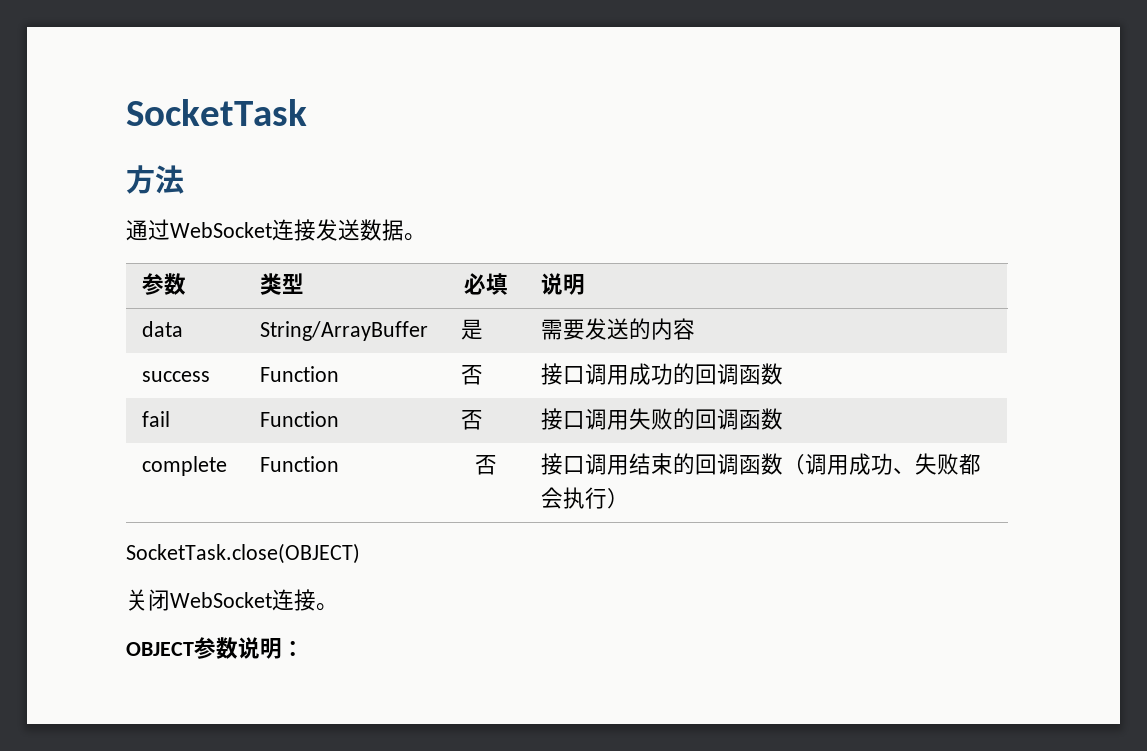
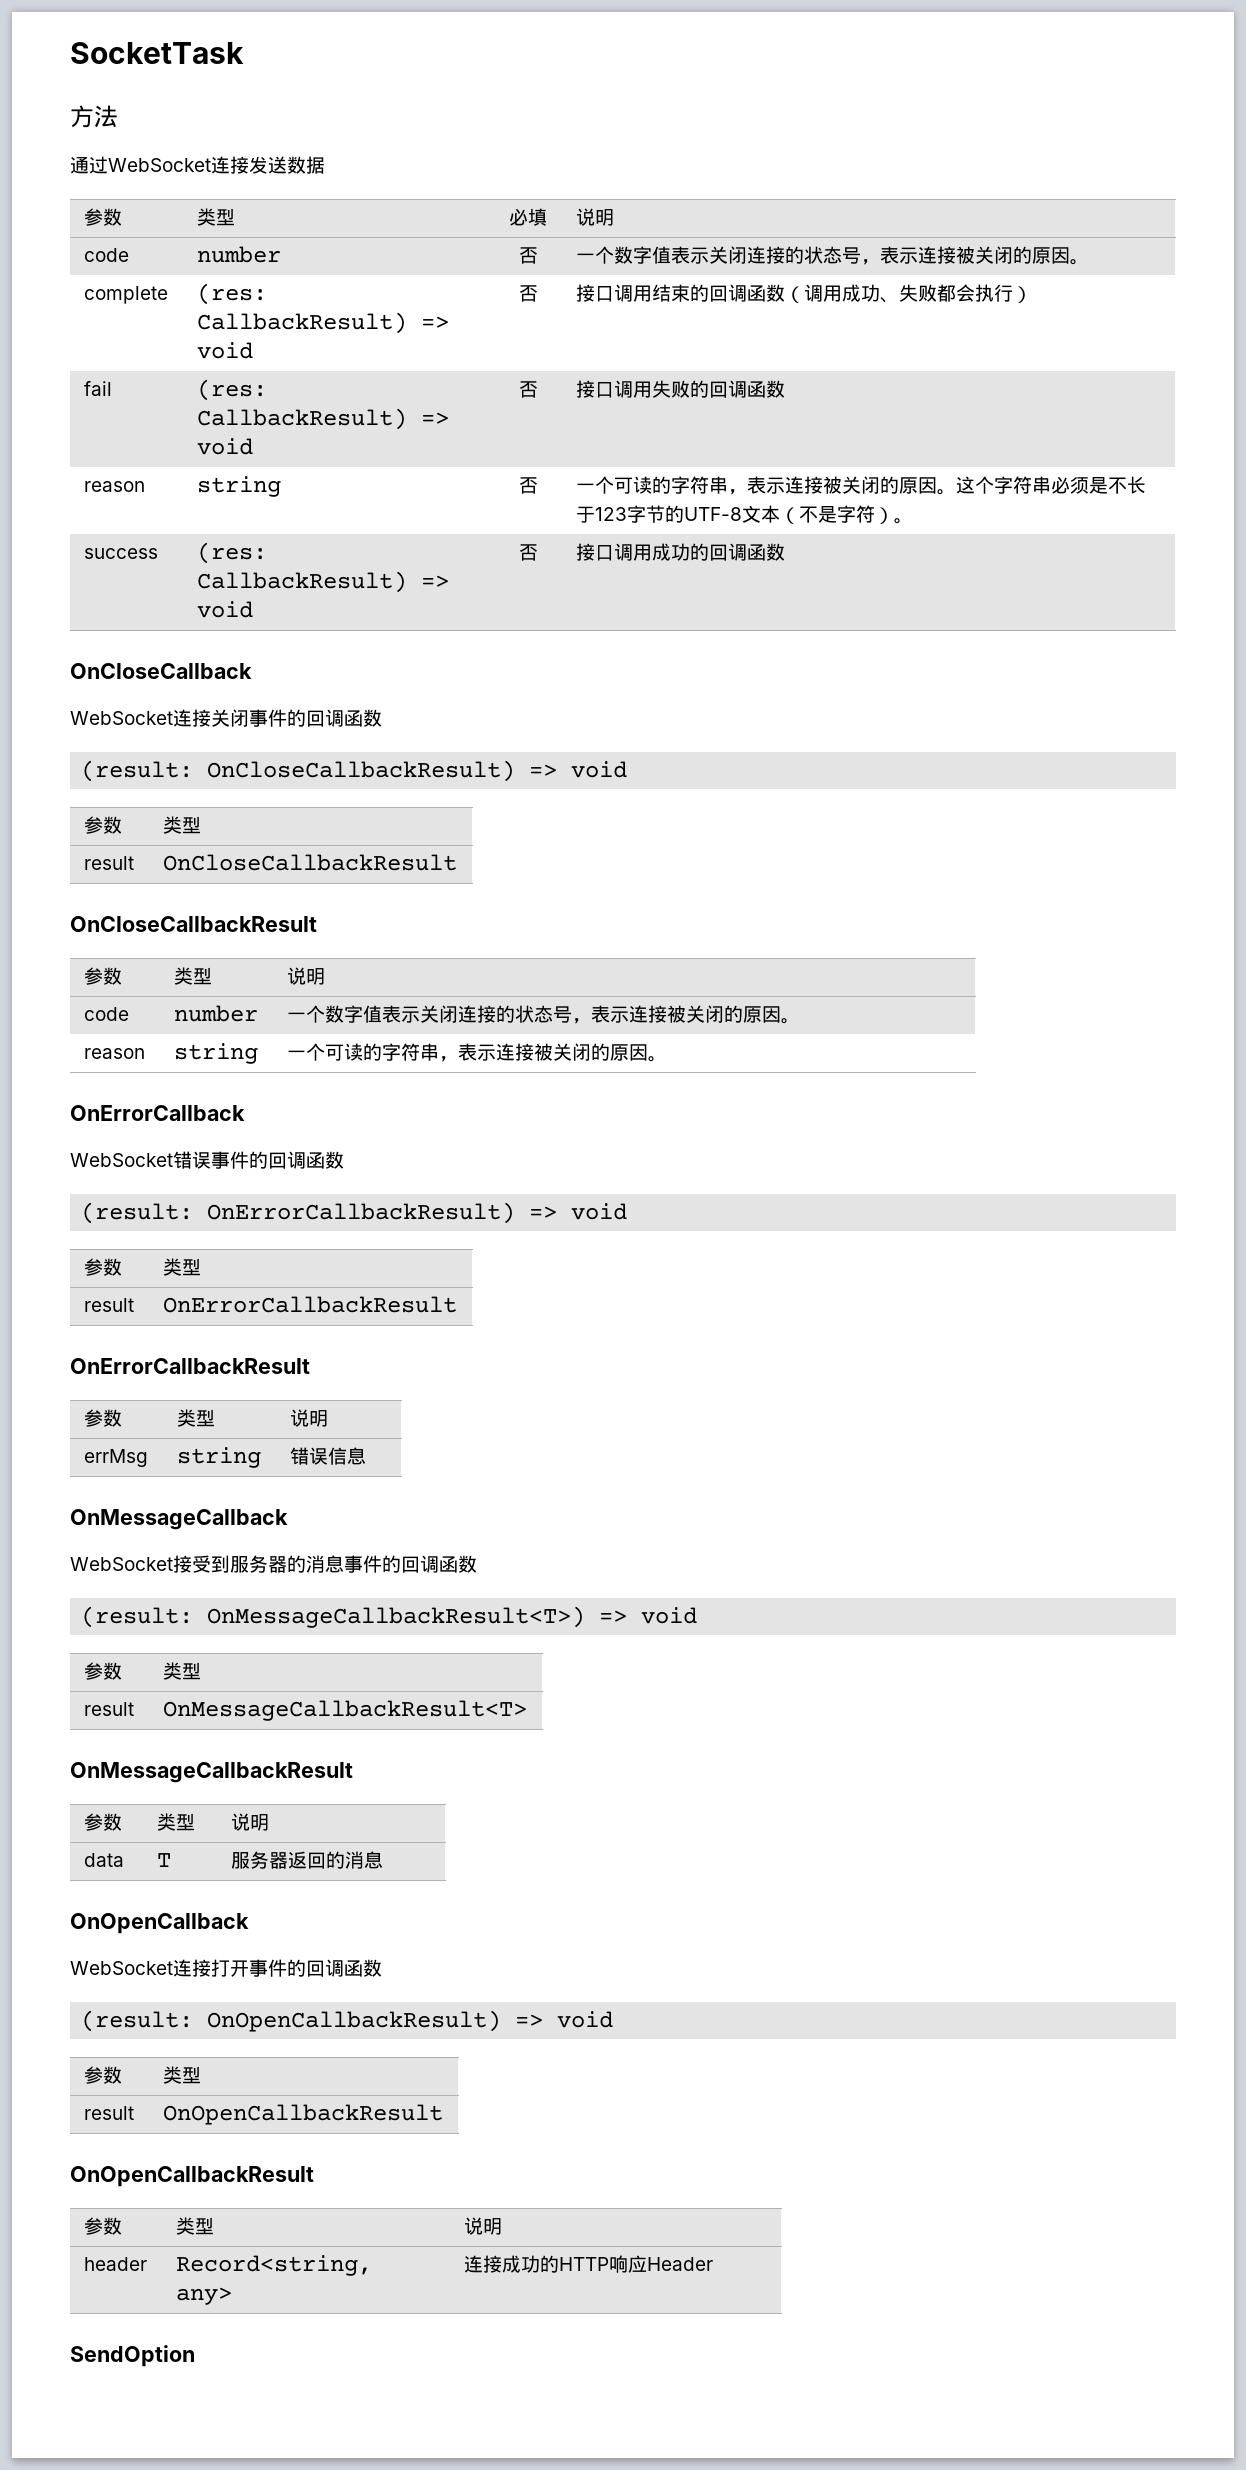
- 通过WebSocket连接发送数据。
+ 通过WebSocket连接发送数据
- data | String/ArrayBuffer | 是 | 需要发送的内容
- success | Function | 否 | 接口调用成功的回调函数
- fail | Function | 否 | 接口调用失败的回调函数
- complete | Function | 否 | 接口调用结束的回调函数（调用成功、失败都会执行）
+ code | number | 否 | 一个数字值表示关闭连接的状态号，表示连接被关闭的原因。
+ complete | (res: CallbackResult) => void | 否 | 接口调用结束的回调函数（调用成功、失败都会执行）
- SocketTask.close(OBJECT)
- 关闭WebSocket连接。
- OBJECT参数说明：
+ fail | (res: CallbackResult) => void | 否 | 接口调用失败的回调函数
+ reason | string | 否 | 一个可读的字符串，表示连接被关闭的原因。这个字符串必须是不长于123字节的UTF-8文本（不是字符）。
+ success | (res: CallbackResult) => void | 否 | 接口调用成功的回调函数
+ OnCloseCallback
+ WebSocket连接关闭事件的回调函数
+ (result: OnCloseCallbackResult) => void
+ 参数 | 类型
+ result | OnCloseCallbackResult
+ OnCloseCallbackResult
+ 参数 | 类型 | 说明
+ code | number | 一个数字值表示关闭连接的状态号，表示连接被关闭的原因。
+ reason | string | 一个可读的字符串，表示连接被关闭的原因。
+ OnErrorCallback
+ WebSocket错误事件的回调函数
+ (result: OnErrorCallbackResult) => void
+ 参数 | 类型
+ result | OnErrorCallbackResult
+ OnErrorCallbackResult
+ 参数 | 类型 | 说明
+ errMsg | string | 错误信息
+ OnMessageCallback
+ WebSocket接受到服务器的消息事件的回调函数
+ (result: OnMessageCallbackResult<T>) => void
+ 参数 | 类型
+ result | OnMessageCallbackResult<T>
+ OnMessageCallbackResult
+ 参数 | 类型 | 说明
+ data | T | 服务器返回的消息
+ OnOpenCallback
+ WebSocket连接打开事件的回调函数
+ (result: OnOpenCallbackResult) => void
+ 参数 | 类型
+ result | OnOpenCallbackResult
+ OnOpenCallbackResult
+ 参数 | 类型 | 说明
+ header | Record<string, any> | 连接成功的HTTP响应Header
+ SendOption

